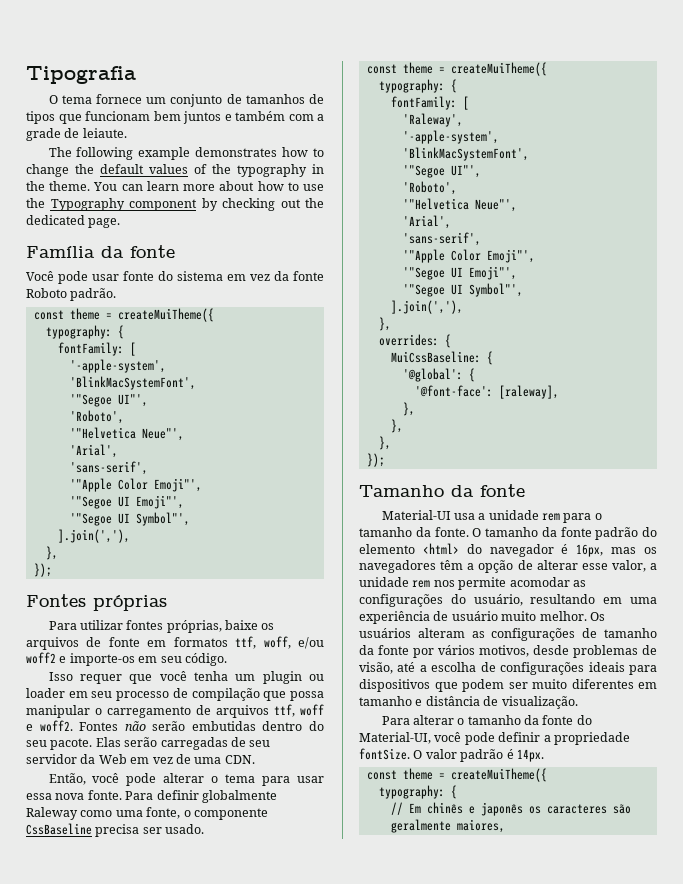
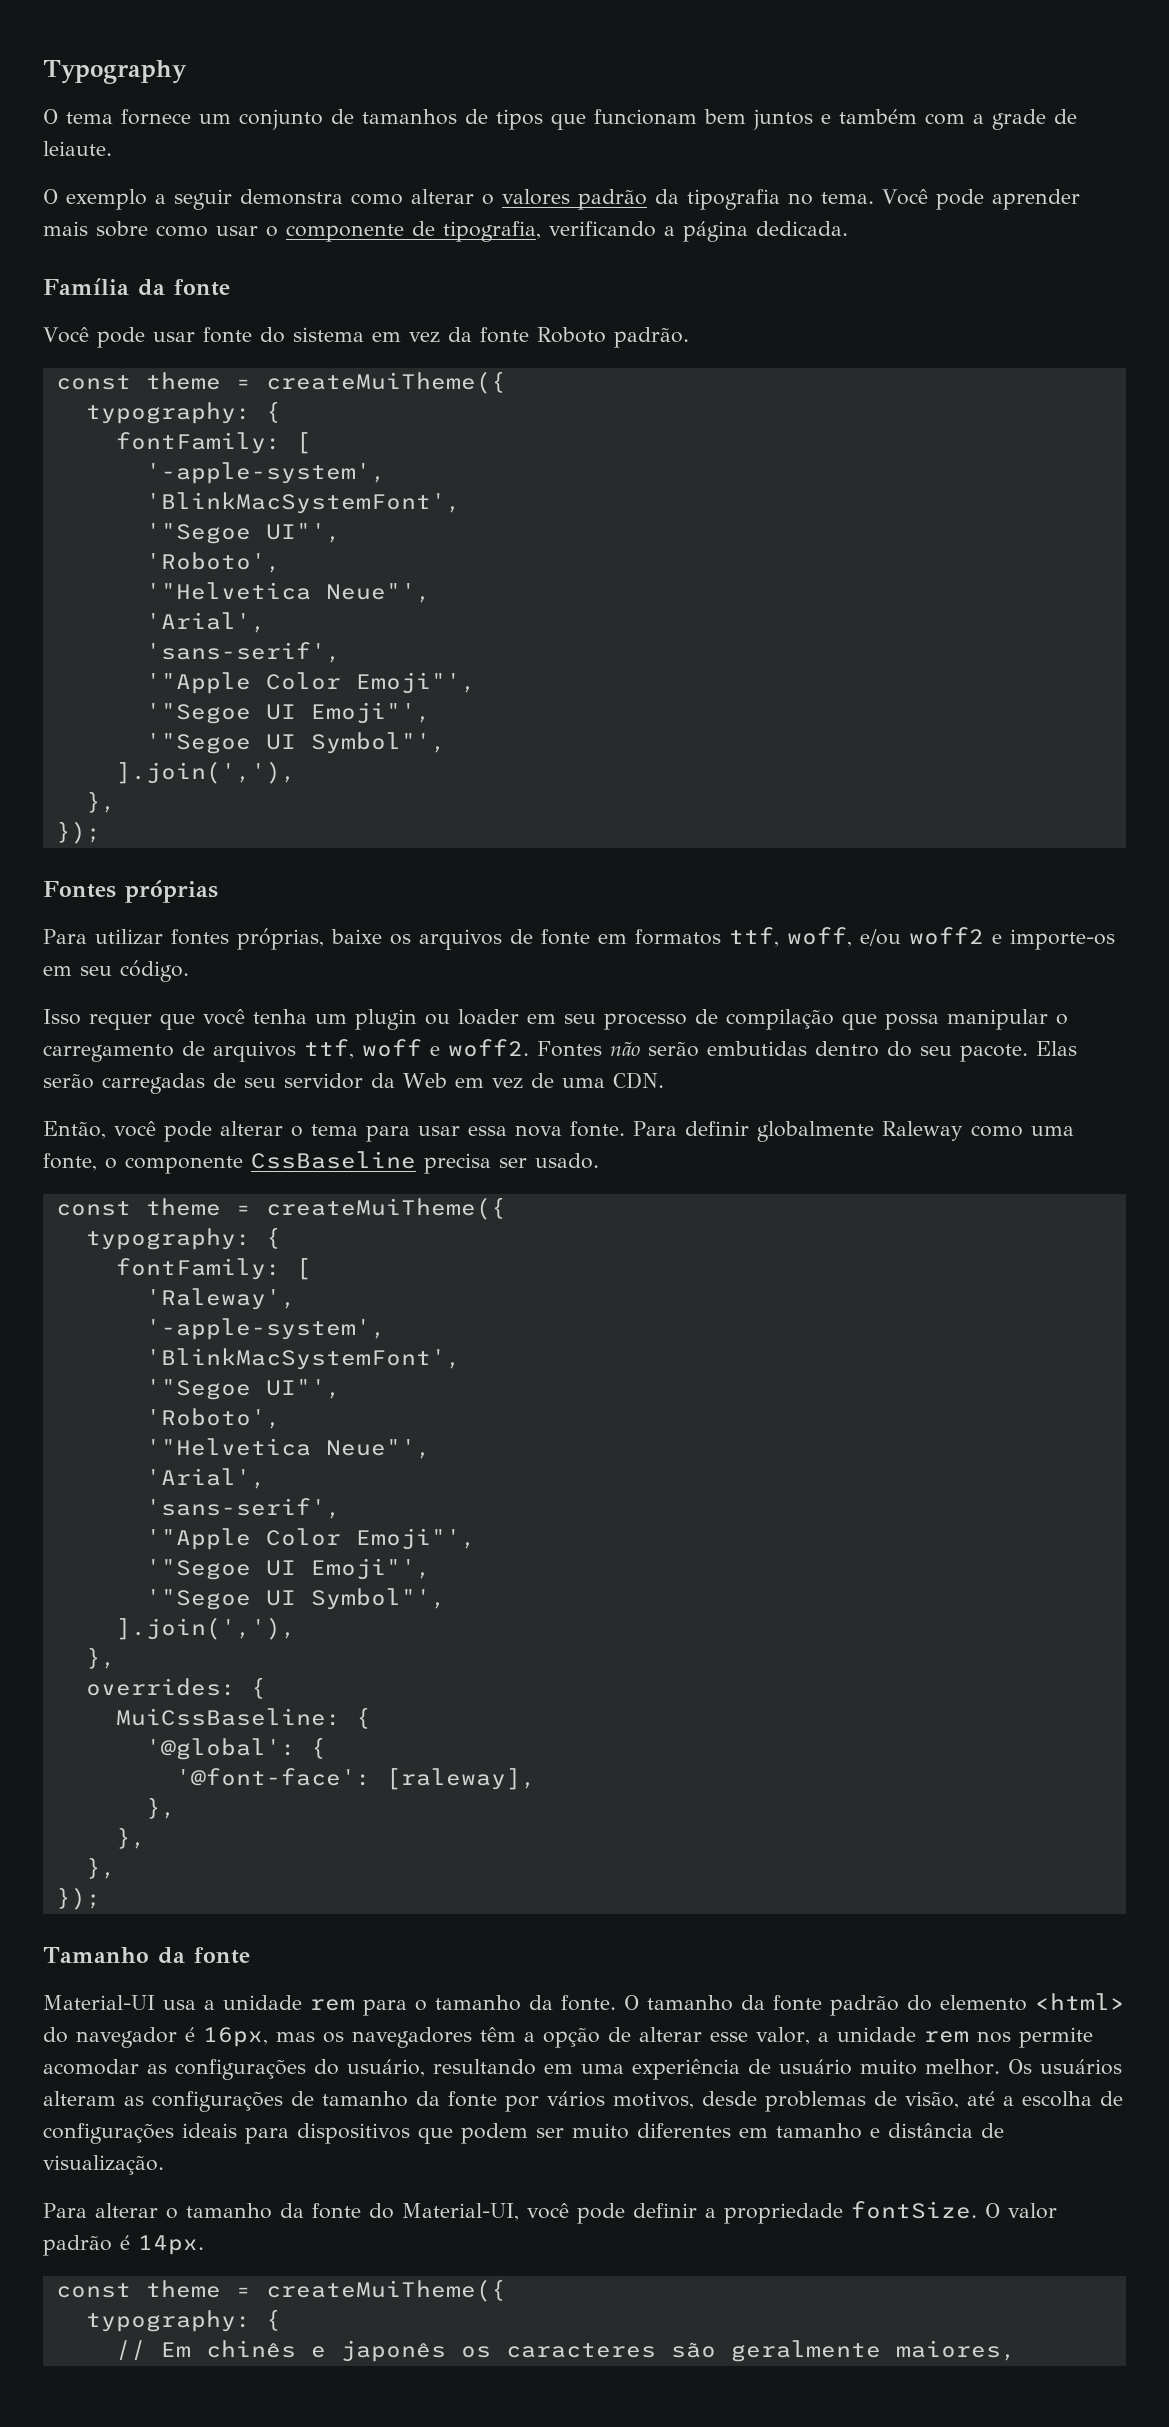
- Tipografia
+ Typography
- The following example demonstrates how to change the default values of the typography in the theme. You can learn more about how to use the Typography component by checking out the dedicated page.
+ O exemplo a seguir demonstra como alterar o valores padrão da tipografia no tema. Você pode aprender mais sobre como usar o componente de tipografia, verificando a página dedicada.

